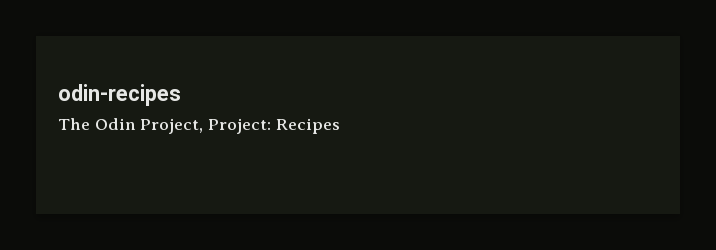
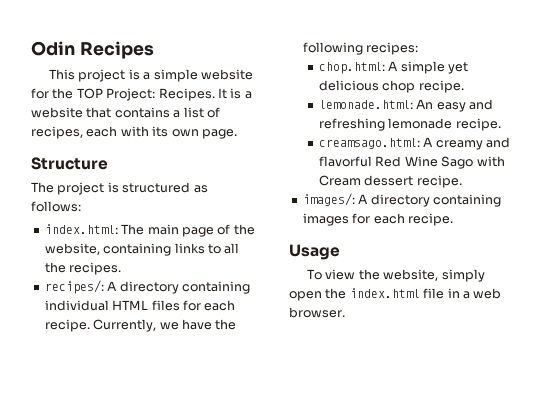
- odin-recipes
- The Odin Project, Project: Recipes
+ Odin Recipes
+ This project is a simple website for the TOP Project: Recipes. It is a website that contains a list of recipes, each with its own page.
+ Structure
+ The project is structured as follows:
+ index.html: The main page of the website, containing links to all the recipes.
+ recipes/: A directory containing individual HTML files for each recipe. Currently, we have the following recipes:
+ chop.html: A simple yet delicious chop recipe.
+ lemonade.html: An easy and refreshing lemonade recipe.
+ creamsago.html: A creamy and flavorful Red Wine Sago with Cream dessert recipe.
+ images/: A directory containing images for each recipe.
+ Usage
+ To view the website, simply open the index.html file in a web browser.

